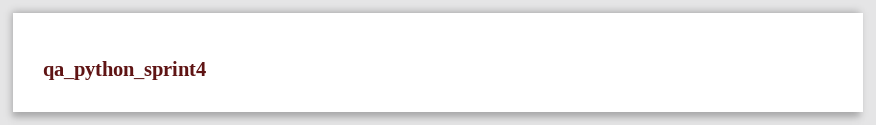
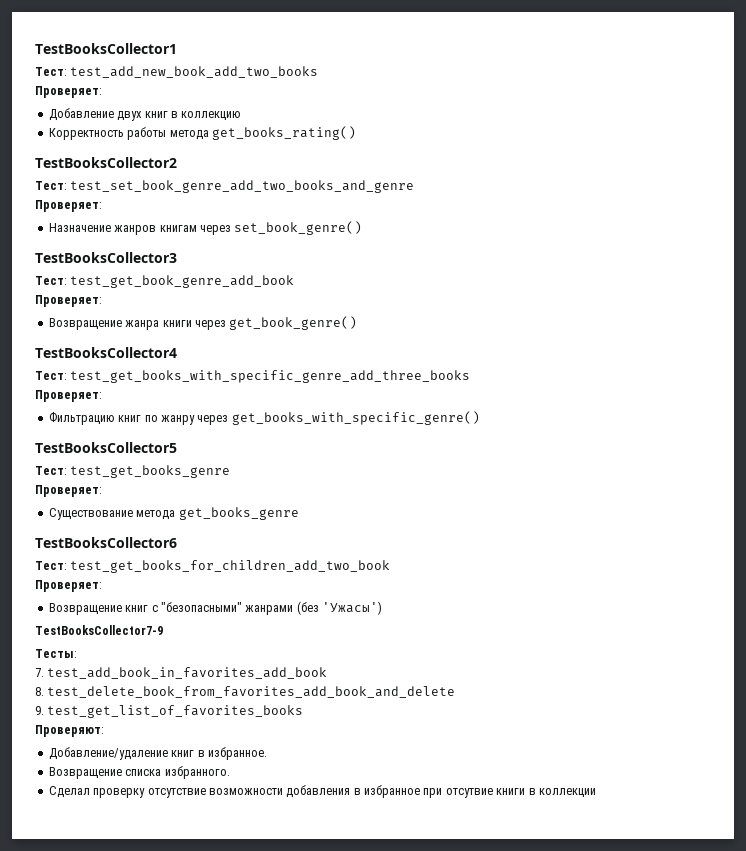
- qa_python_sprint4
+ TestBooksCollector1
+ Тест: test_add_new_book_add_two_books
+ Проверяет:
+ Добавление двух книг в коллекцию
+ Корректность работы метода get_books_rating()
+ TestBooksCollector2
+ Тест: test_set_book_genre_add_two_books_and_genre
+ Проверяет:
+ Назначение жанров книгам через set_book_genre()
+ TestBooksCollector3
+ Тест: test_get_book_genre_add_book
+ Проверяет:
+ Возвращение жанра книги через get_book_genre()
+ TestBooksCollector4
+ Тест: test_get_books_with_specific_genre_add_three_books
+ Проверяет:
+ Фильтрацию книг по жанру через get_books_with_specific_genre()
+ TestBooksCollector5
+ Тест: test_get_books_genre
+ Проверяет:
+ Существование метода get_books_genre
+ TestBooksCollector6
+ Тест: test_get_books_for_children_add_two_book
+ Проверяет:
+ Возвращение книг с "безопасными" жанрами (без 'Ужасы')
+ TestBooksCollector7-9
+ Тесты:
+ 7. test_add_book_in_favorites_add_book
+ 8. test_delete_book_from_favorites_add_book_and_delete
+ 9. test_get_list_of_favorites_books
+ Проверяют:
+ Добавление/удаление книг в избранное.
+ Возвращение списка избранного.
+ Cделал проверку отсутствие возможности добавления в избранное при отсутвие книги в коллекции

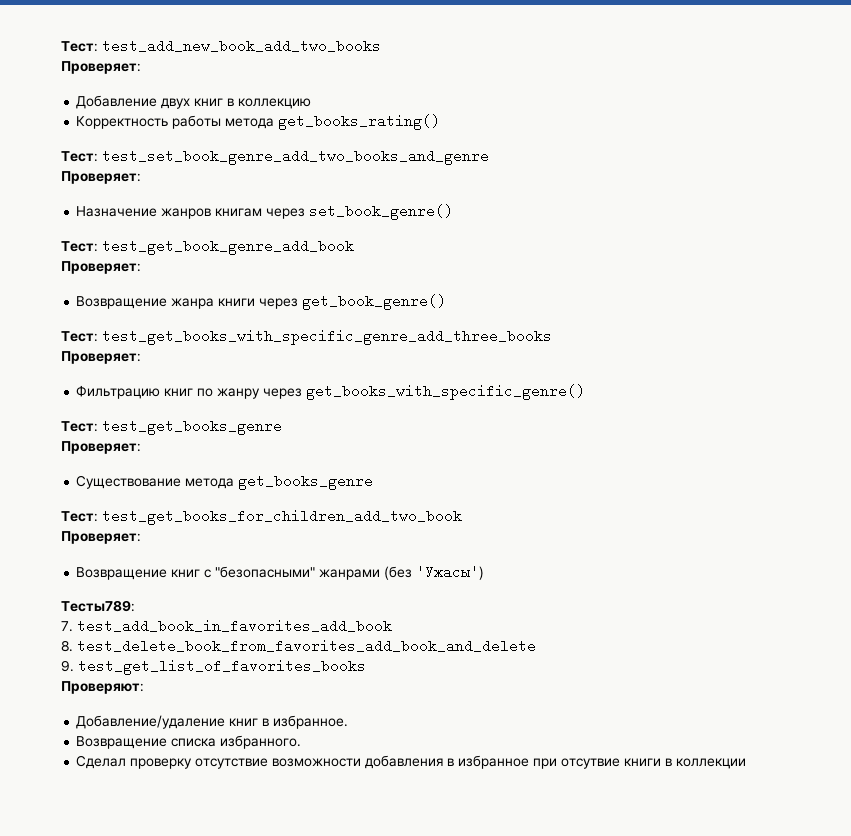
- TestBooksCollector1
- TestBooksCollector2
- TestBooksCollector3
- TestBooksCollector4
- TestBooksCollector5
- TestBooksCollector6
- TestBooksCollector7-9
- Тесты:
+ Тесты789:

